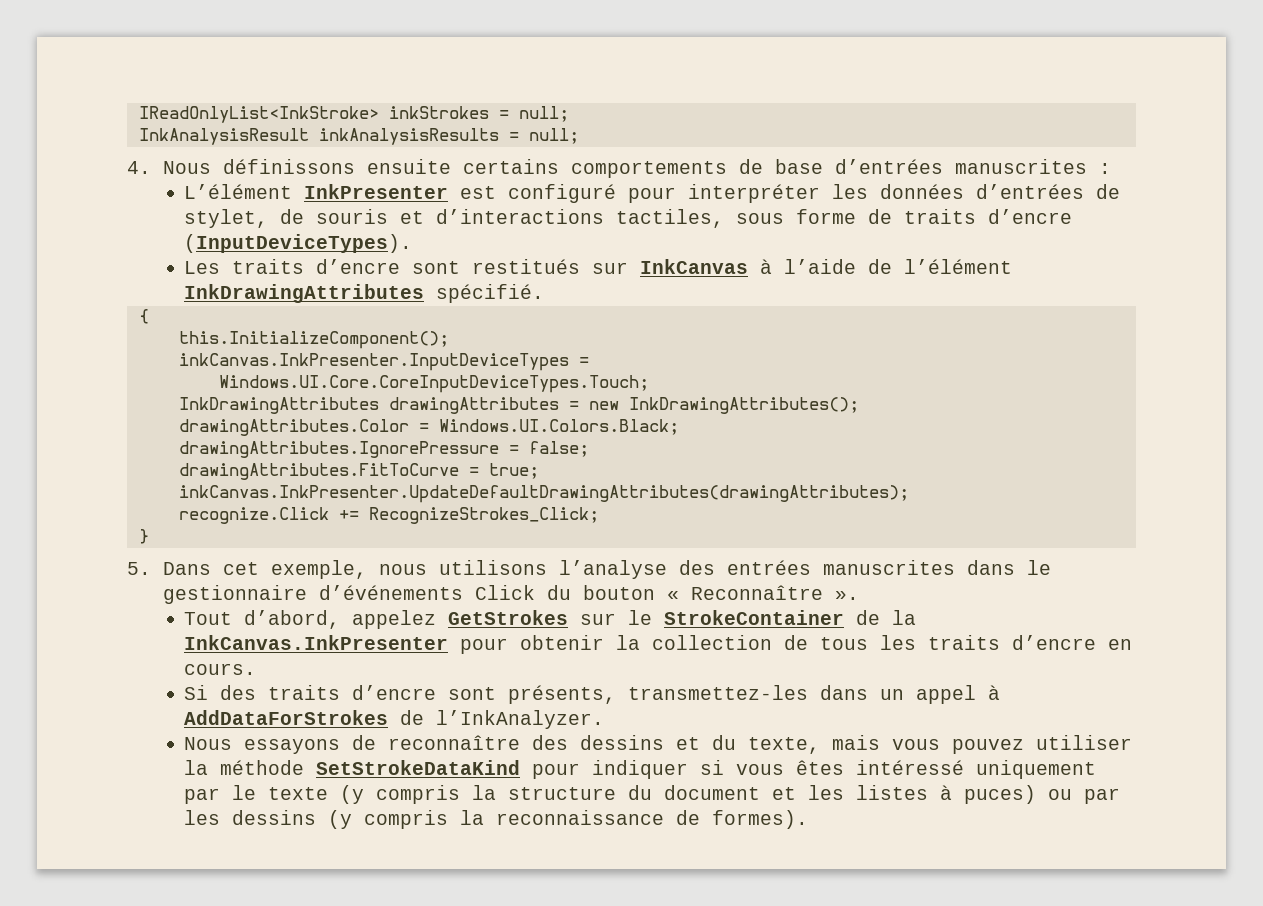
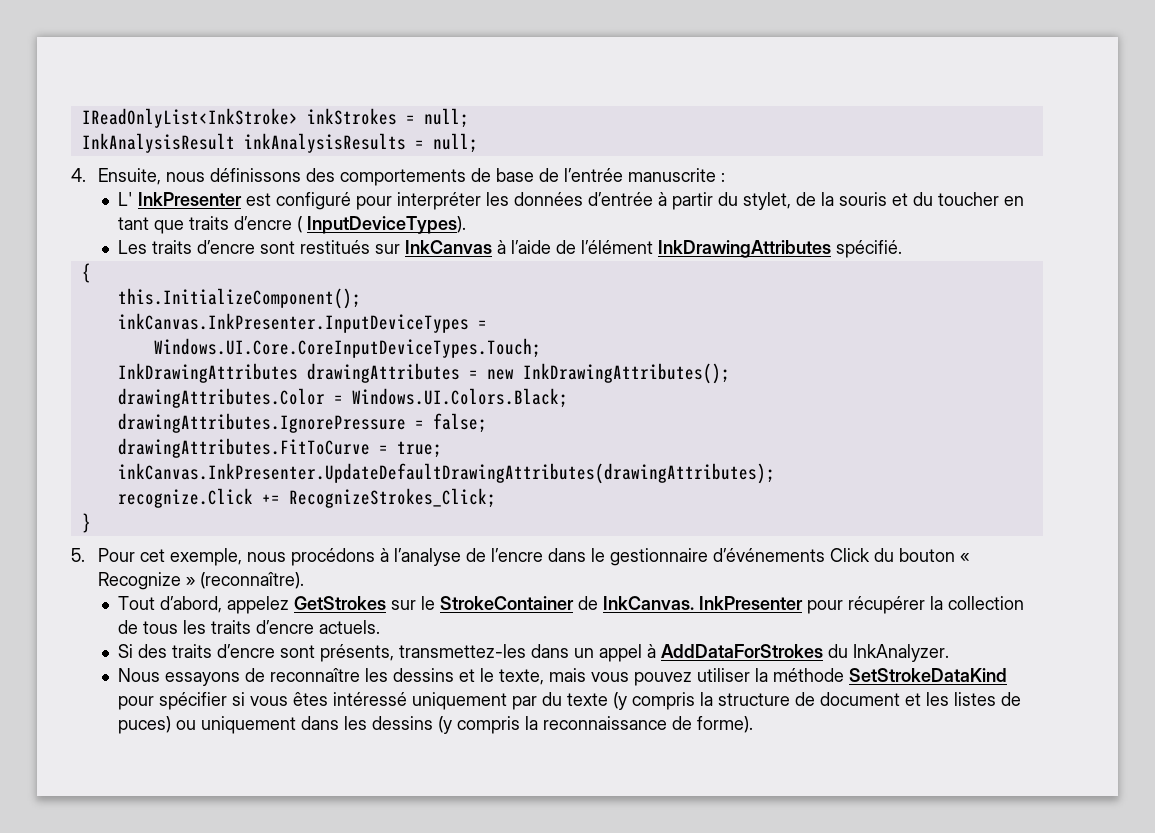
- 4. Nous définissons ensuite certains comportements de base d’entrées manuscrites :
+ 4. Ensuite, nous définissons des comportements de base de l’entrée manuscrite :
- L’élément InkPresenter est configuré pour interpréter les données d’entrées de stylet, de souris et d’interactions tactiles, sous forme de traits d’encre (InputDeviceTypes).
+ L' InkPresenter est configuré pour interpréter les données d’entrée à partir du stylet, de la souris et du toucher en tant que traits d’encre ( InputDeviceTypes).
- 5. Dans cet exemple, nous utilisons l’analyse des entrées manuscrites dans le gestionnaire d’événements Click du bouton « Reconnaître ».
+ 5. Pour cet exemple, nous procédons à l’analyse de l’encre dans le gestionnaire d’événements Click du bouton « Recognize » (reconnaître).
- Tout d’abord, appelez GetStrokes sur le StrokeContainer de la InkCanvas.InkPresenter pour obtenir la collection de tous les traits d’encre en cours.
+ Tout d’abord, appelez GetStrokes sur le StrokeContainer de InkCanvas. InkPresenter pour récupérer la collection de tous les traits d’encre actuels.
- Si des traits d’encre sont présents, transmettez-les dans un appel à AddDataForStrokes de l’InkAnalyzer.
+ Si des traits d’encre sont présents, transmettez-les dans un appel à AddDataForStrokes du InkAnalyzer.
- Nous essayons de reconnaître des dessins et du texte, mais vous pouvez utiliser la méthode SetStrokeDataKind pour indiquer si vous êtes intéressé uniquement par le texte (y compris la structure du document et les listes à puces) ou par les dessins (y compris la reconnaissance de formes).
+ Nous essayons de reconnaître les dessins et le texte, mais vous pouvez utiliser la méthode SetStrokeDataKind pour spécifier si vous êtes intéressé uniquement par du texte (y compris la structure de document et les listes de puces) ou uniquement dans les dessins (y compris la reconnaissance de forme).

